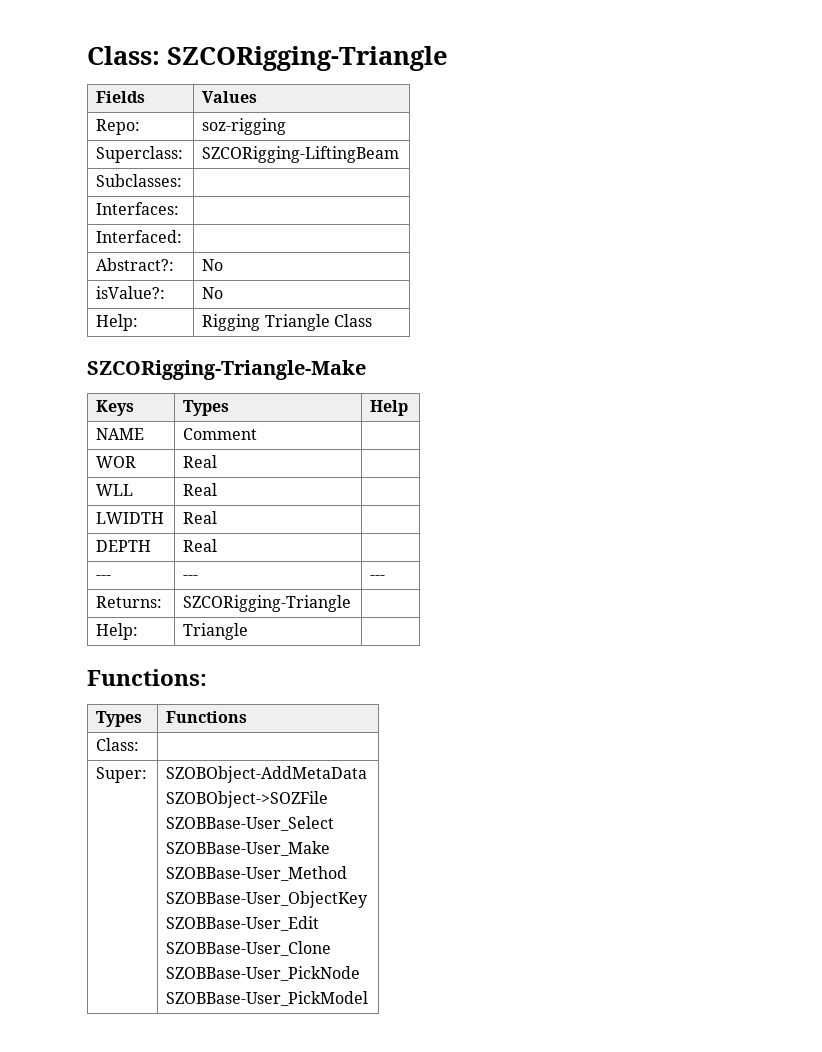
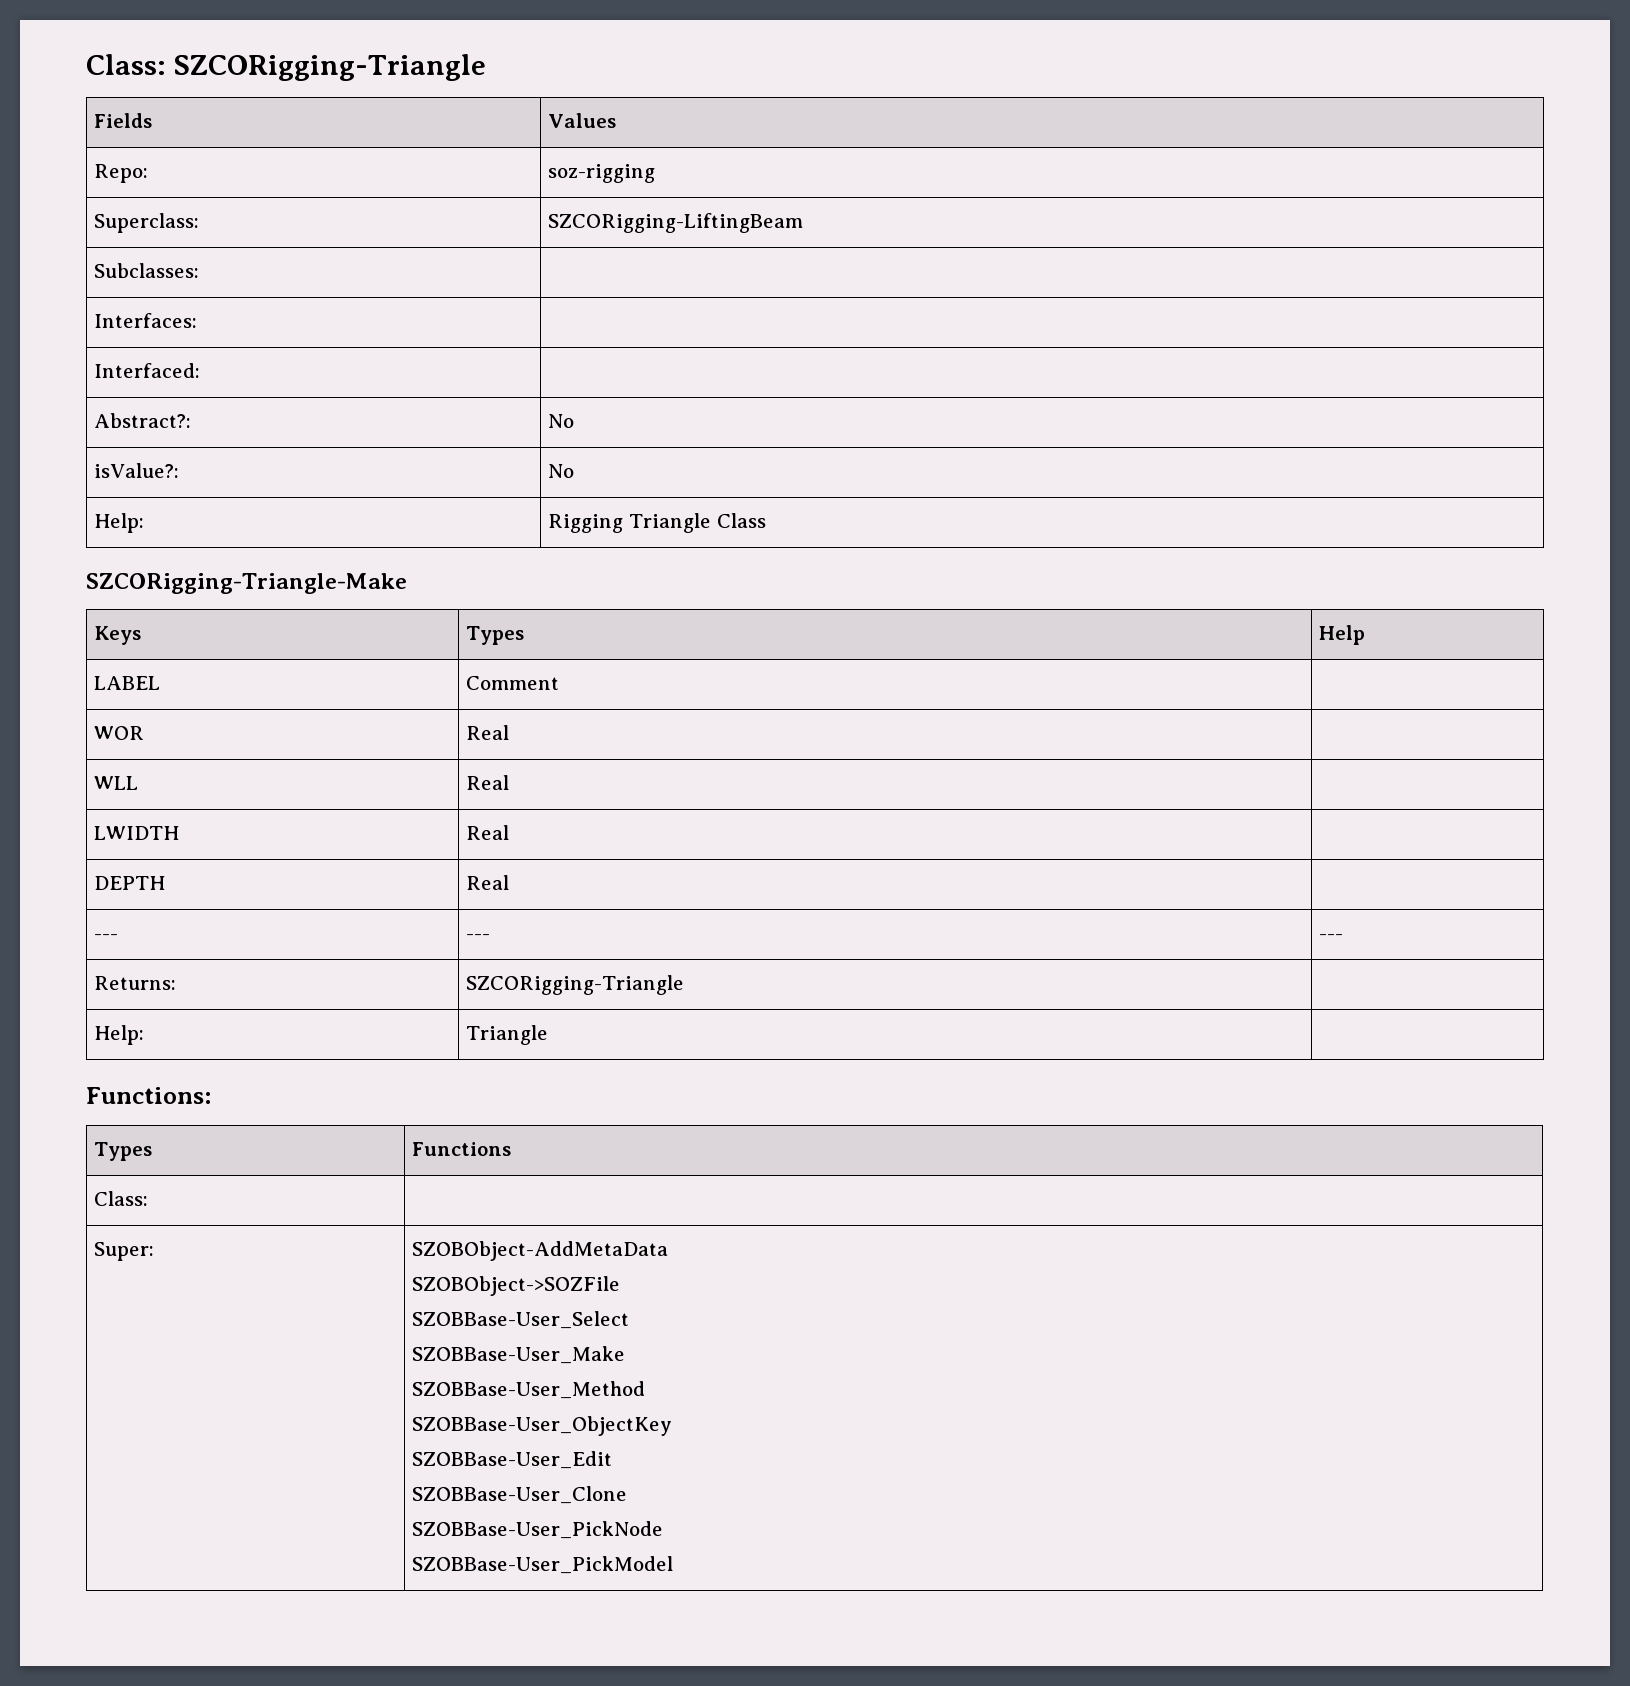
- NAME | Comment |
+ LABEL | Comment |

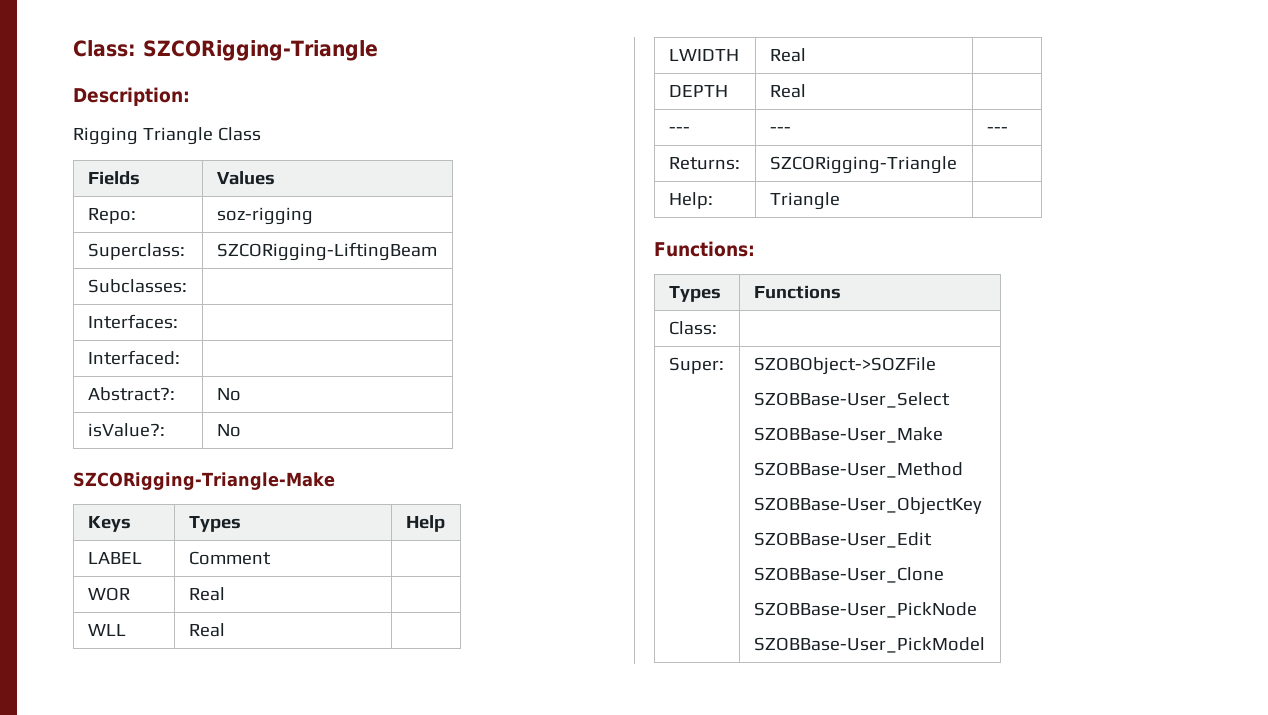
+ Description:
+ Rigging Triangle Class
- Help: | Rigging Triangle Class
- Super: | SZOBObject-AddMetaData
- SZOBObject->SOZFile
+ Super: | SZOBObject->SOZFile

